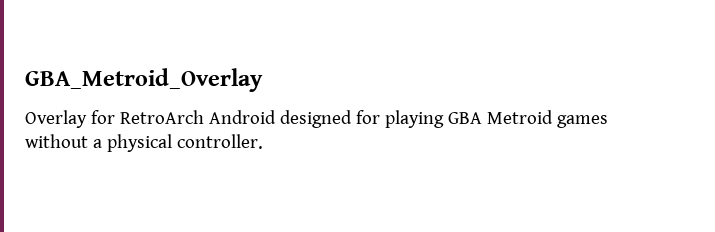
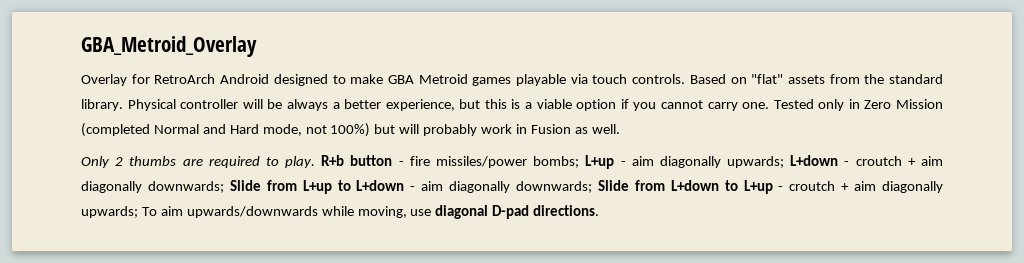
- Overlay for RetroArch Android designed for playing GBA Metroid games without a physical controller.
+ Overlay for RetroArch Android designed to make GBA Metroid games playable via touch controls. Based on "flat" assets from the standard library. Physical controller will be always a better experience, but this is a viable option if you cannot carry one. Tested only in Zero Mission (completed Normal and Hard mode, not 100%) but will probably work in Fusion as well.
+ Only 2 thumbs are required to play. R+b button - fire missiles/power bombs; L+up - aim diagonally upwards; L+down - croutch + aim diagonally downwards; Slide from L+up to L+down - aim diagonally downwards; Slide from L+down to L+up - croutch + aim diagonally upwards; To aim upwards/downwards while moving, use diagonal D-pad directions.

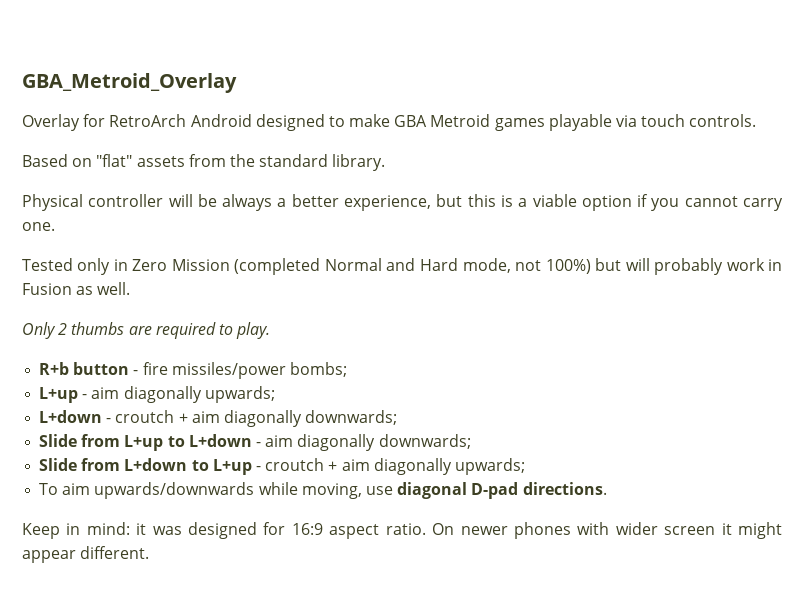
- Overlay for RetroArch Android designed to make GBA Metroid games playable via touch controls. Based on "flat" assets from the standard library. Physical controller will be always a better experience, but this is a viable option if you cannot carry one. Tested only in Zero Mission (completed Normal and Hard mode, not 100%) but will probably work in Fusion as well.
+ Overlay for RetroArch Android designed to make GBA Metroid games playable via touch controls.
+ Based on "flat" assets from the standard library.
+ Physical controller will be always a better experience, but this is a viable option if you cannot carry one.
+ Tested only in Zero Mission (completed Normal and Hard mode, not 100%) but will probably work in Fusion as well.
- Only 2 thumbs are required to play. R+b button - fire missiles/power bombs; L+up - aim diagonally upwards; L+down - croutch + aim diagonally downwards; Slide from L+up to L+down - aim diagonally downwards; Slide from L+down to L+up - croutch + aim diagonally upwards; To aim upwards/downwards while moving, use diagonal D-pad directions.
+ Only 2 thumbs are required to play.
+ R+b button - fire missiles/power bombs;
+ L+up - aim diagonally upwards;
+ L+down - croutch + aim diagonally downwards;
+ Slide from L+up to L+down - aim diagonally downwards;
+ Slide from L+down to L+up - croutch + aim diagonally upwards;
+ To aim upwards/downwards while moving, use diagonal D-pad directions.
+ Keep in mind: it was designed for 16:9 aspect ratio. On newer phones with wider screen it might appear different.

